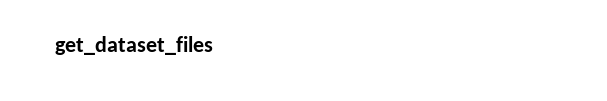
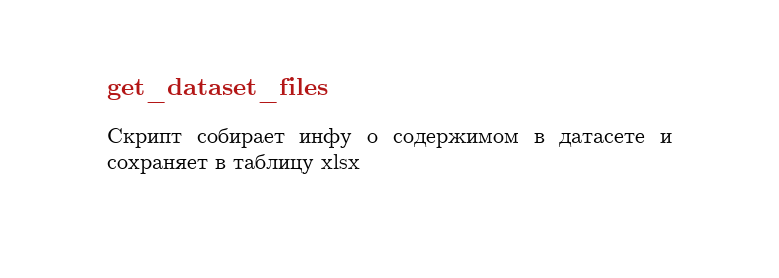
+ Скрипт собирает инфу о содержимом в датасете и сохраняет в таблицу xlsx

